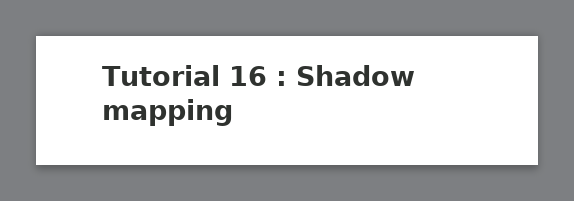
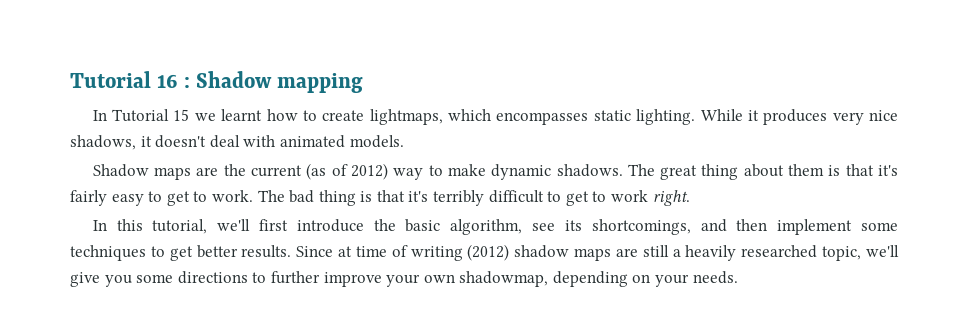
+ In Tutorial 15 we learnt how to create lightmaps, which encompasses static lighting. While it produces very nice shadows, it doesn't deal with animated models.
+ Shadow maps are the current (as of 2012) way to make dynamic shadows. The great thing about them is that it's fairly easy to get to work. The bad thing is that it's terribly difficult to get to work right.
+ In this tutorial, we'll first introduce the basic algorithm, see its shortcomings, and then implement some techniques to get better results. Since at time of writing (2012) shadow maps are still a heavily researched topic, we'll give you some directions to further improve your own shadowmap, depending on your needs.

